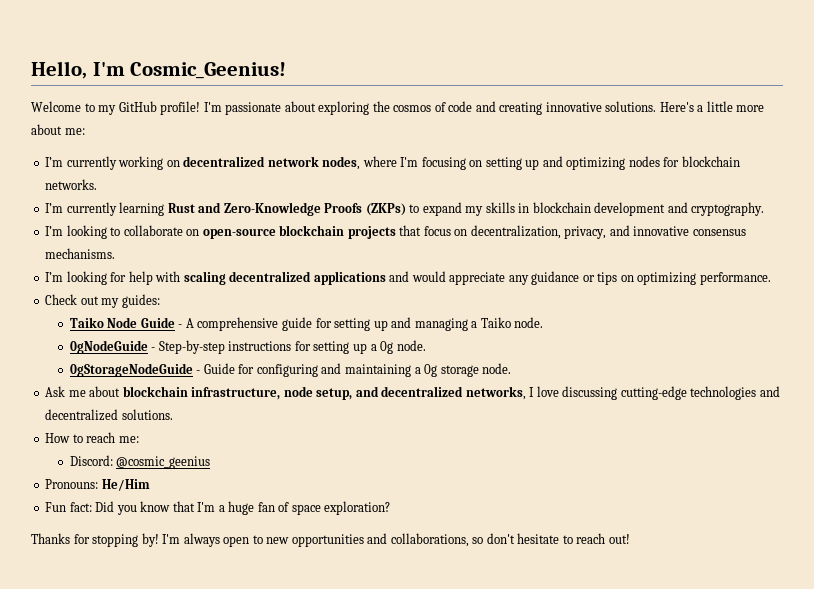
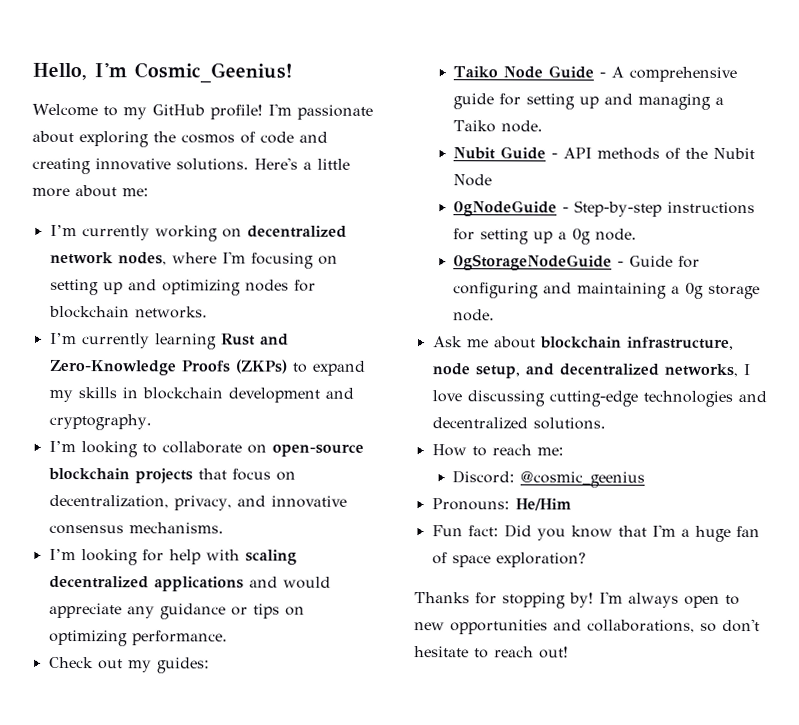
+ Nubit Guide - API methods of the Nubit Node

